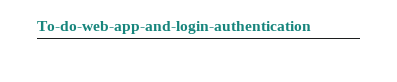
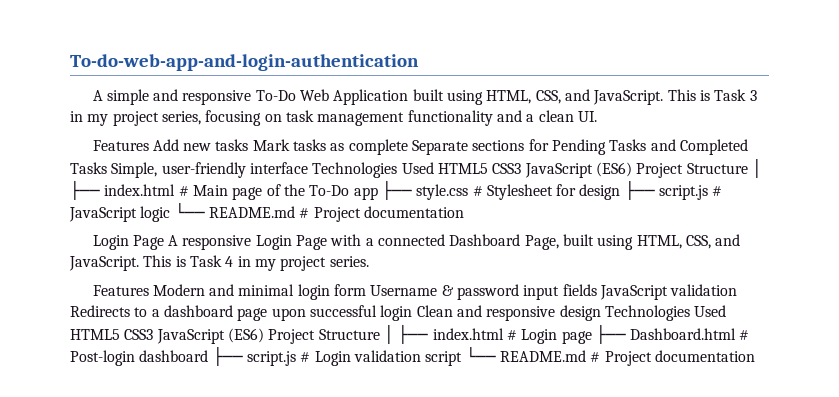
+ A simple and responsive To-Do Web Application built using HTML, CSS, and JavaScript. This is Task 3 in my project series, focusing on task management functionality and a clean UI.
+ Features Add new tasks Mark tasks as complete Separate sections for Pending Tasks and Completed Tasks Simple, user-friendly interface Technologies Used HTML5 CSS3 JavaScript (ES6) Project Structure │ ├── index.html # Main page of the To-Do app ├── style.css # Stylesheet for design ├── script.js # JavaScript logic └── README.md # Project documentation
+ Login Page A responsive Login Page with a connected Dashboard Page, built using HTML, CSS, and JavaScript. This is Task 4 in my project series.
+ Features Modern and minimal login form Username & password input fields JavaScript validation Redirects to a dashboard page upon successful login Clean and responsive design Technologies Used HTML5 CSS3 JavaScript (ES6) Project Structure │ ├── index.html # Login page ├── Dashboard.html # Post-login dashboard ├── script.js # Login validation script └── README.md # Project documentation

